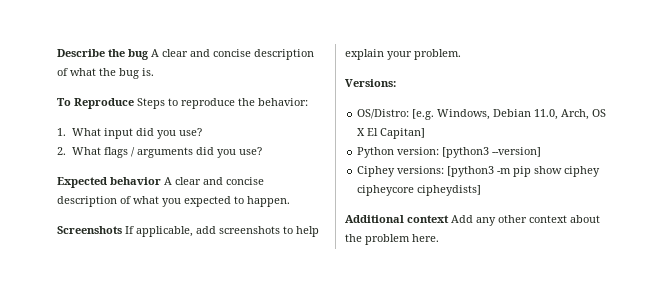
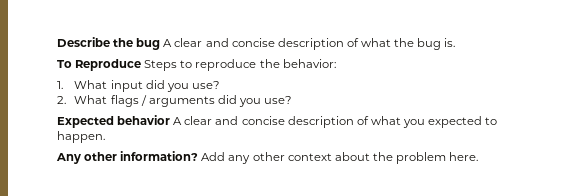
- Screenshots If applicable, add screenshots to help explain your problem.
- Versions:
- OS/Distro: [e.g. Windows, Debian 11.0, Arch, OS X El Capitan]
- Python version: [python3 --version]
- Ciphey versions: [python3 -m pip show ciphey cipheycore cipheydists]
- Additional context Add any other context about the problem here.
+ Any other information? Add any other context about the problem here.

